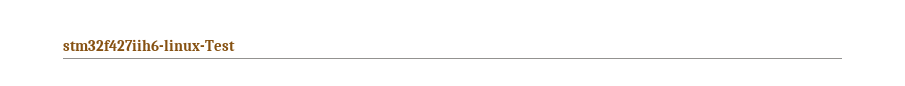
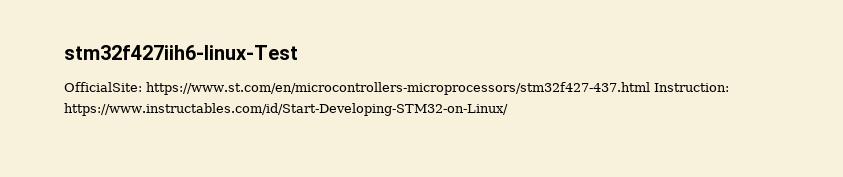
+ OfficialSite: https://www.st.com/en/microcontrollers-microprocessors/stm32f427-437.html Instruction: https://www.instructables.com/id/Start-Developing-STM32-on-Linux/

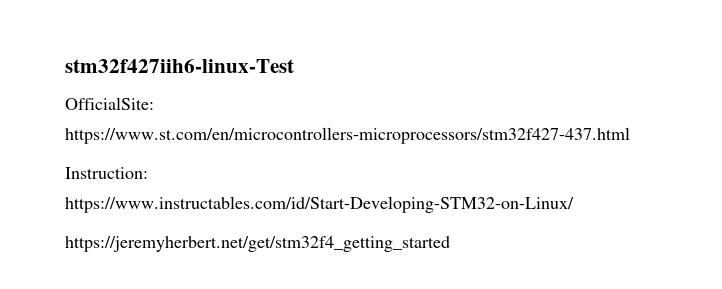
- OfficialSite: https://www.st.com/en/microcontrollers-microprocessors/stm32f427-437.html Instruction: https://www.instructables.com/id/Start-Developing-STM32-on-Linux/
+ OfficialSite: https://www.st.com/en/microcontrollers-microprocessors/stm32f427-437.html
+ Instruction: https://www.instructables.com/id/Start-Developing-STM32-on-Linux/
+ https://jeremyherbert.net/get/stm32f4_getting_started

